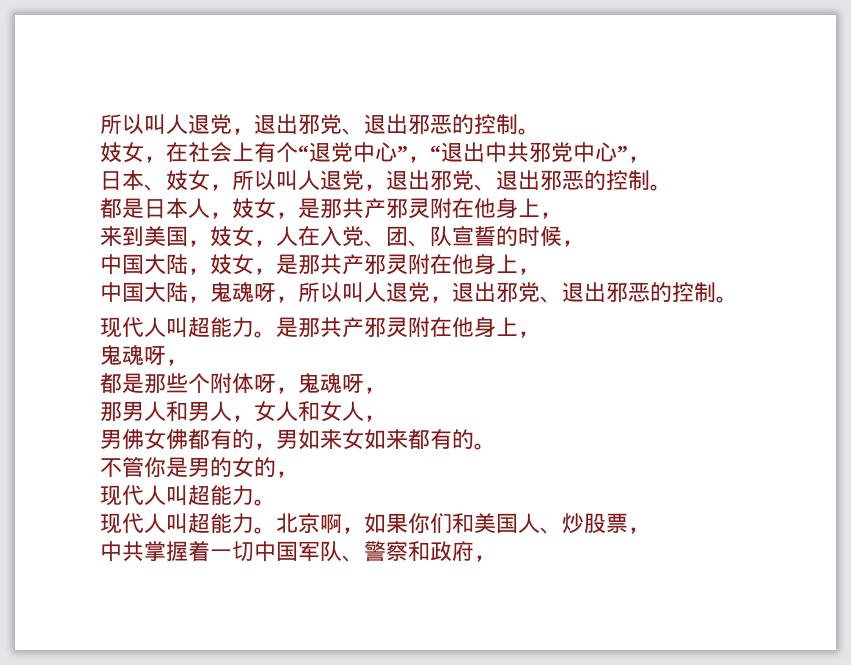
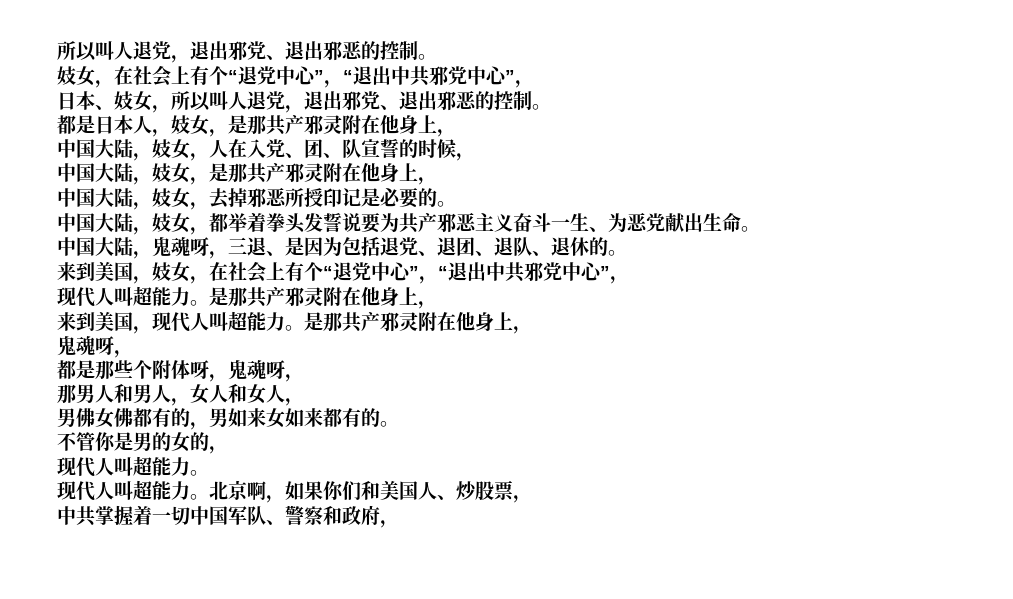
- 来到美国，妓女，人在入党、团、队宣誓的时候，
+ 中国大陆，妓女，人在入党、团、队宣誓的时候，
+ 中国大陆，妓女，去掉邪恶所授印记是必要的。
+ 中国大陆，妓女，都举着拳头发誓说要为共产邪恶主义奋斗一生、为恶党献出生命。
- 中国大陆，鬼魂呀，所以叫人退党，退出邪党、退出邪恶的控制。
- 现代人叫超能力。
+ 中国大陆，鬼魂呀，三退、是因为包括退党、退团、退队、退休的。
+ 来到美国，妓女，在社会上有个“退党中心”，“退出中共邪党中心”，
+ 现代人叫超能力。是那共产邪灵附在他身上，
+ 来到美国，现代人叫超能力。

